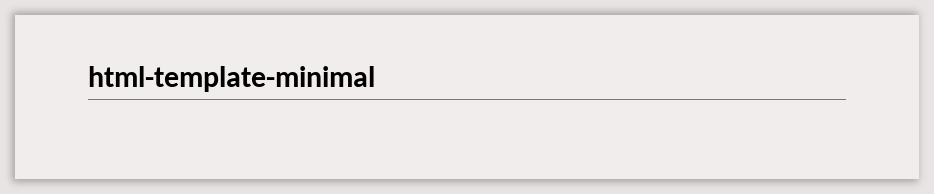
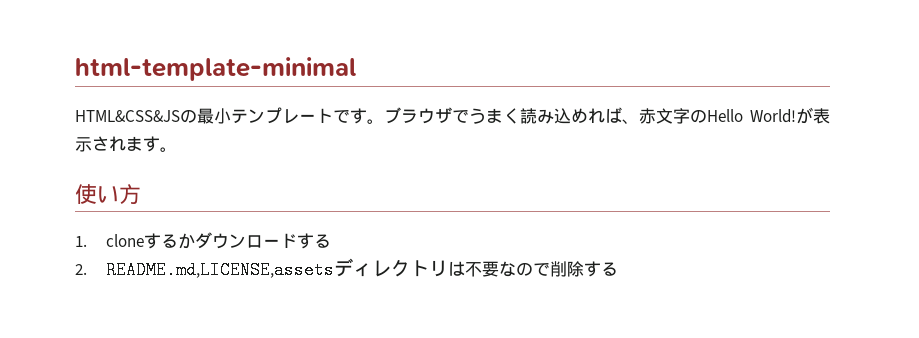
+ HTML&CSS&JSの最小テンプレートです。ブラウザでうまく読み込めれば、赤文字のHello World!が表示されます。
+ 使い方
+ 1. cloneするかダウンロードする
+ 2. README.md,LICENSE,assetsディレクトリは不要なので削除する

